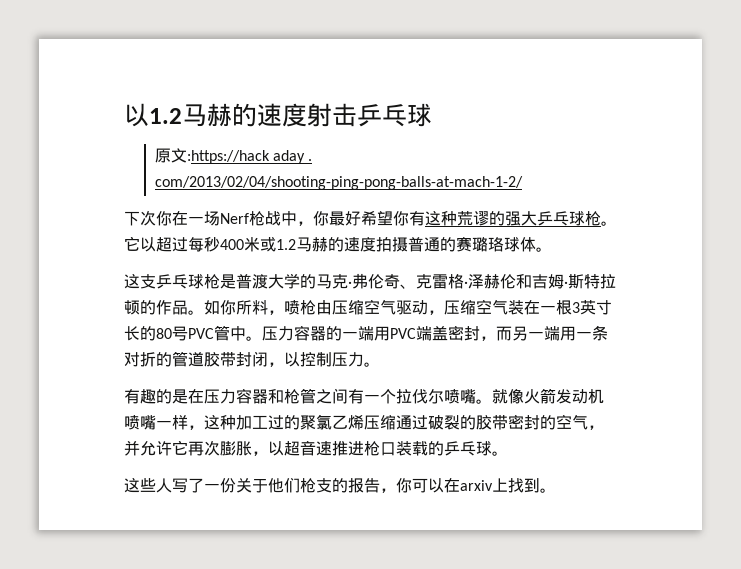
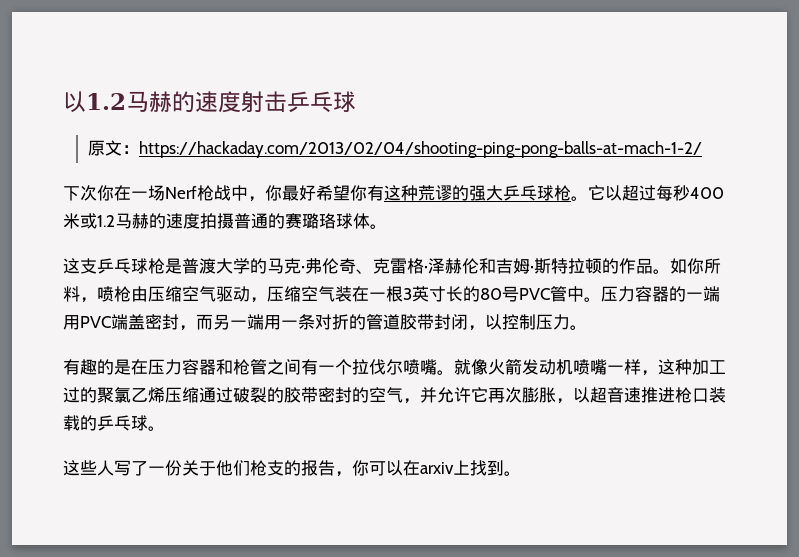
- 原文:https://hack aday . com/2013/02/04/shooting-ping-pong-balls-at-mach-1-2/
+ 原文：https://hackaday.com/2013/02/04/shooting-ping-pong-balls-at-mach-1-2/

